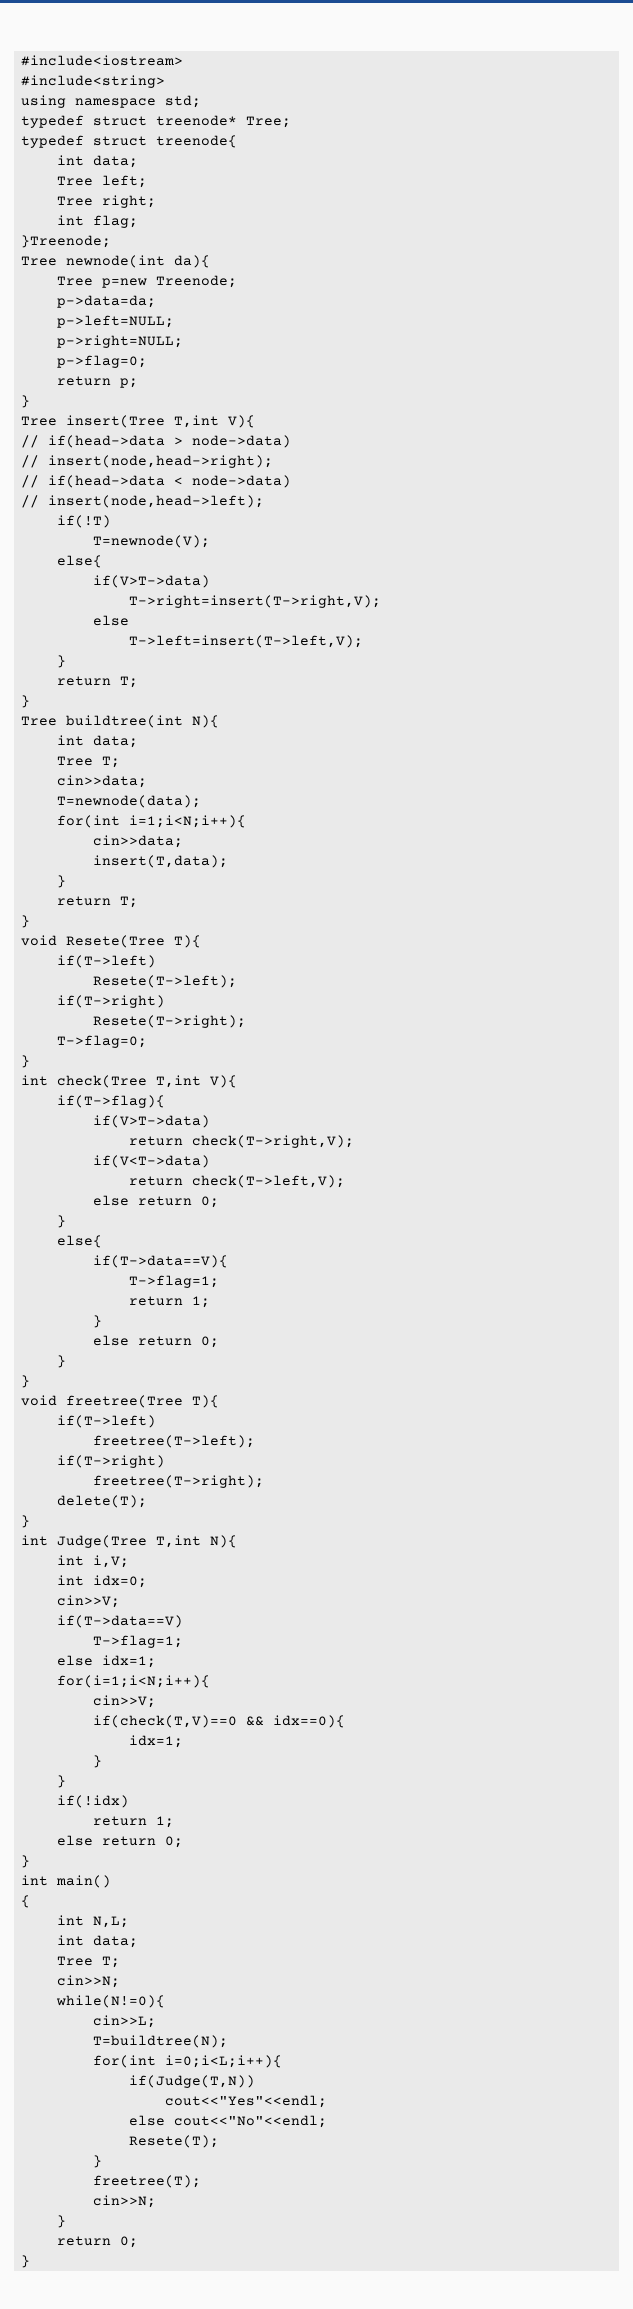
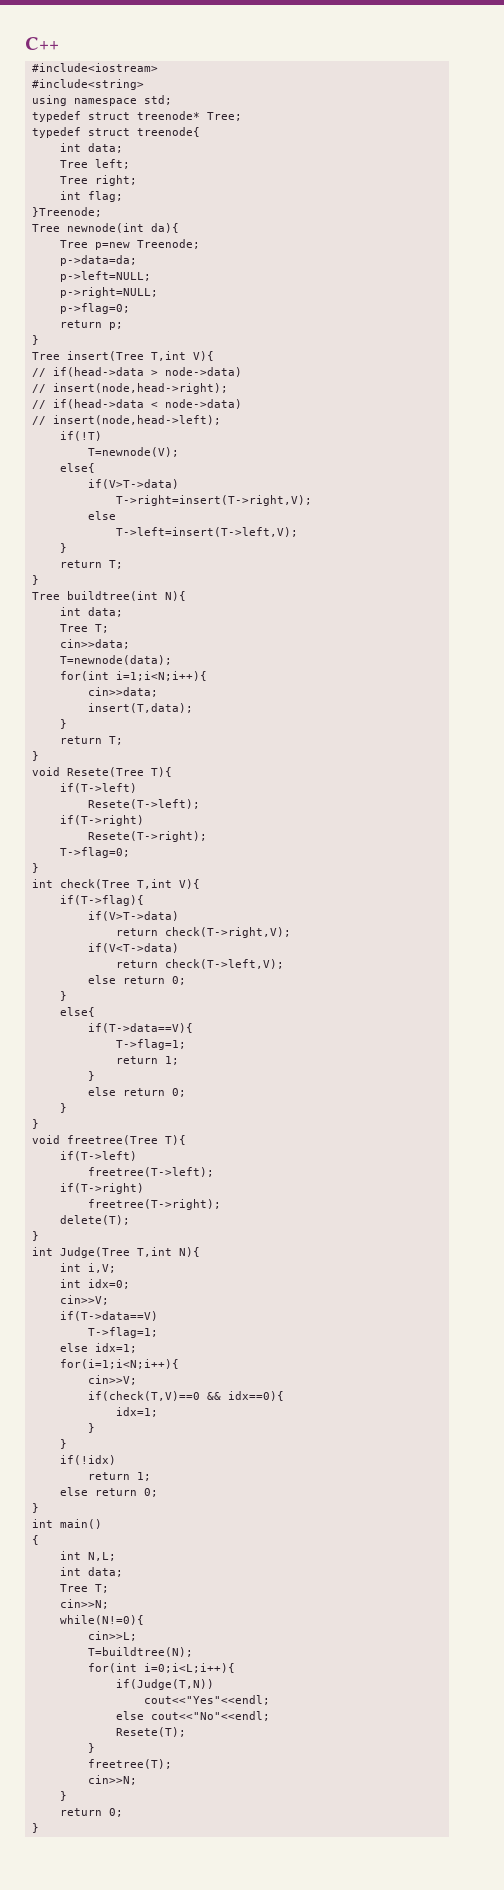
+ C++

